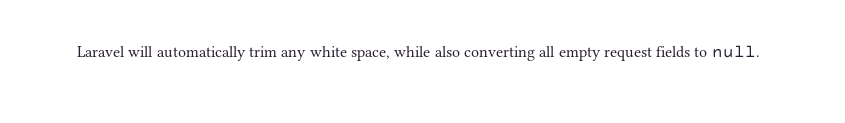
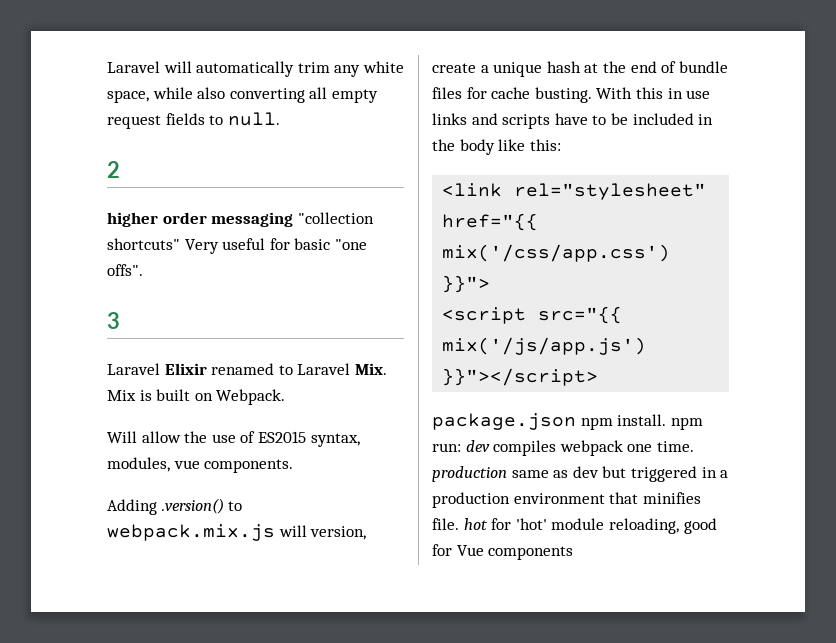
+ 2
+ higher order messaging "collection shortcuts" Very useful for basic "one offs".
+ 3
+ Laravel Elixir renamed to Laravel Mix. Mix is built on Webpack.
+ Will allow the use of ES2015 syntax, modules, vue components.
+ Adding .version() to webpack.mix.js will version, create a unique hash at the end of bundle files for cache busting. With this in use links and scripts have to be included in the body like this:
+ <link rel="stylesheet" href="{{ mix('/css/app.css') }}">
+ <script src="{{ mix('/js/app.js') }}"></script>
+ package.json npm install. npm run: dev compiles webpack one time. production same as dev but triggered in a production environment that minifies file. hot for 'hot' module reloading, good for Vue components

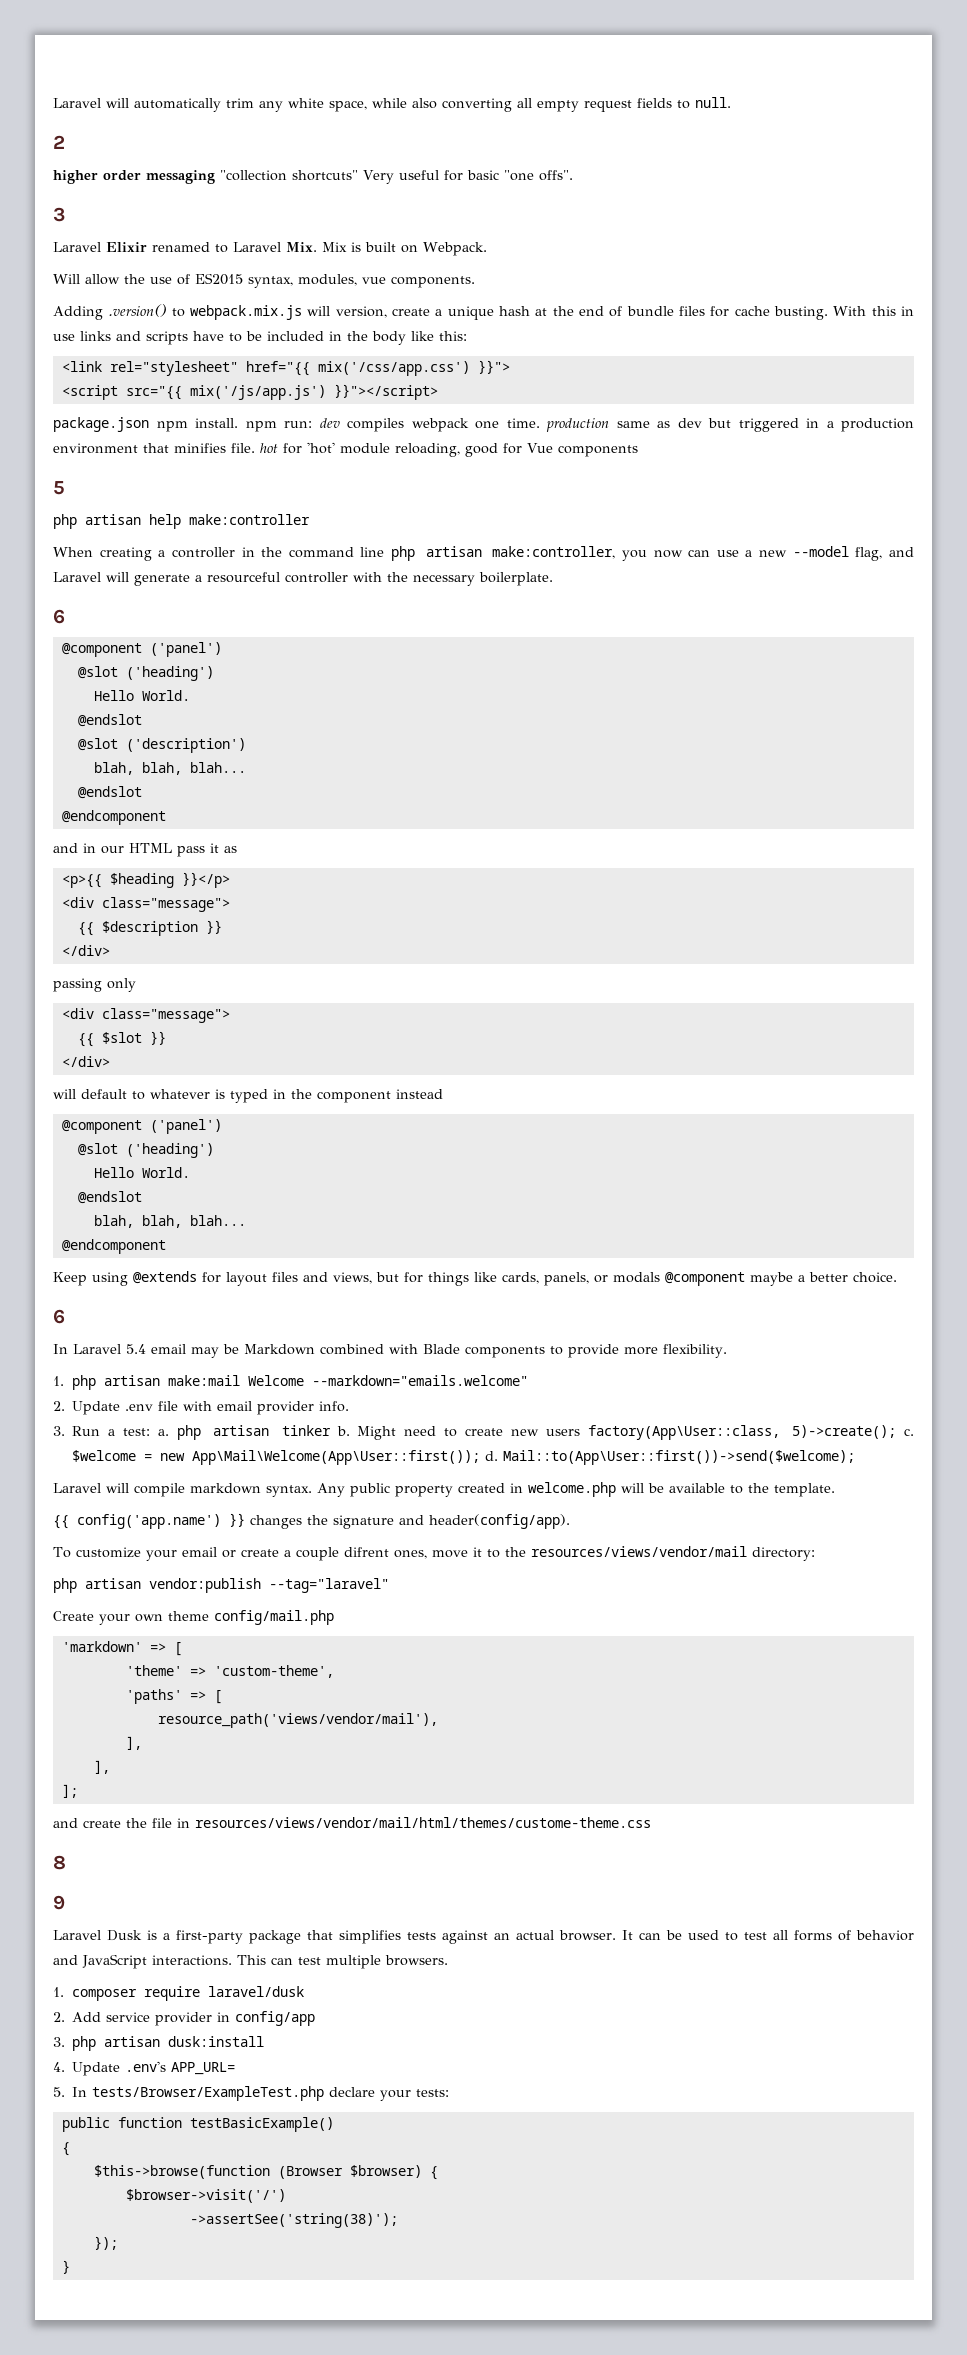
+ 5
+ php artisan help make:controller
+ When creating a controller in the command line php artisan make:controller, you now can use a new --model flag, and Laravel will generate a resourceful controller with the necessary boilerplate.
+ 6
+ @component ('panel')
+ @slot ('heading')
+ Hello World.
+ @endslot
+ @slot ('description')
+ blah, blah, blah...
+ @endslot
+ @endcomponent
+ and in our HTML pass it as
+ <p>{{ $heading }}</p>
+ <div class="message">
+ {{ $description }}
+ </div>
+ passing only
+ <div class="message">
+ {{ $slot }}
+ </div>
+ will default to whatever is typed in the component instead
+ @component ('panel')
+ @slot ('heading')
+ Hello World.
+ @endslot
+ blah, blah, blah...
+ @endcomponent
+ Keep using @extends for layout files and views, but for things like cards, panels, or modals @component maybe a better choice.
+ 6
+ In Laravel 5.4 email may be Markdown combined with Blade components to provide more flexibility.
+ 1. php artisan make:mail Welcome --markdown="emails.welcome"
+ 2. Update .env file with email provider info.
+ 3. Run a test: a. php artisan tinker b. Might need to create new users factory(App\User::class, 5)->create(); c. $welcome = new App\Mail\Welcome(App\User::first()); d. Mail::to(App\User::first())->send($welcome);
+ Laravel will compile markdown syntax. Any public property created in welcome.php will be available to the template.
+ {{ config('app.name') }} changes the signature and header(config/app).
+ To customize your email or create a couple difrent ones, move it to the resources/views/vendor/mail directory:
+ php artisan vendor:publish --tag="laravel"
+ Create your own theme config/mail.php
+ 'markdown' => [
+ 'theme' => 'custom-theme',
+ 'paths' => [
+ resource_path('views/vendor/mail'),
+ ],
+ ],
+ ];
+ and create the file in resources/views/vendor/mail/html/themes/custome-theme.css
+ 8
+ 9
+ Laravel Dusk is a first-party package that simplifies tests against an actual browser. It can be used to test all forms of behavior and JavaScript interactions. This can test multiple browsers.
+ 1. composer require laravel/dusk
+ 2. Add service provider in config/app
+ 3. php artisan dusk:install
+ 4. Update .env's APP_URL=
+ 5. In tests/Browser/ExampleTest.php declare your tests:
+ public function testBasicExample()
+ {
+ $this->browse(function (Browser $browser) {
+ $browser->visit('/')
+ ->assertSee('string(38)');
+ });
+ }

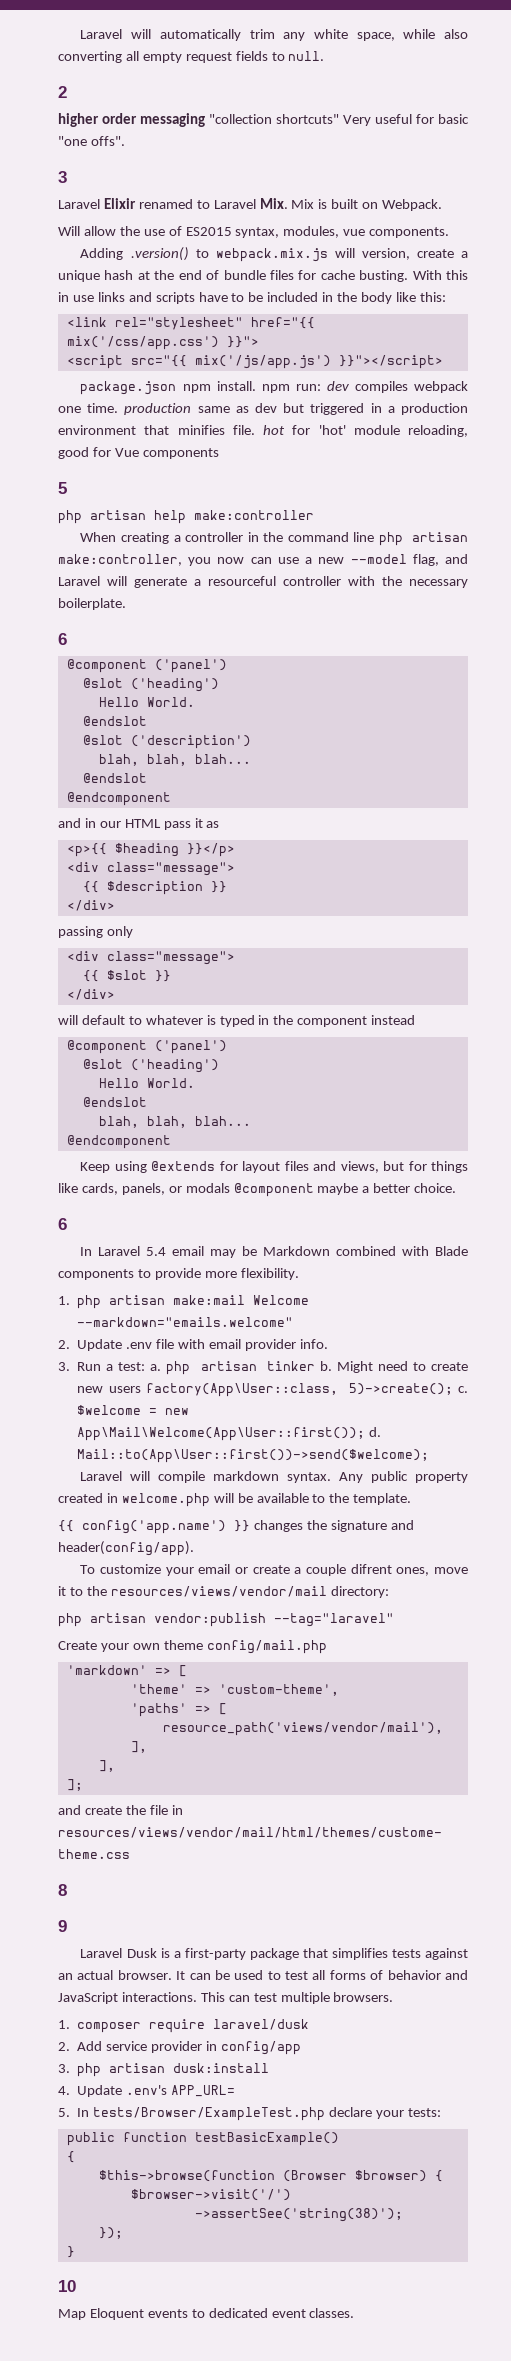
+ 10
+ Map Eloquent events to dedicated event classes.

